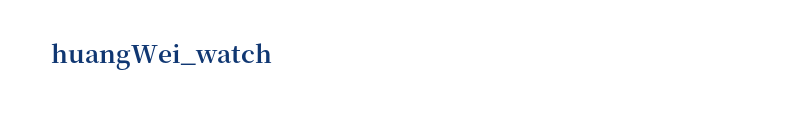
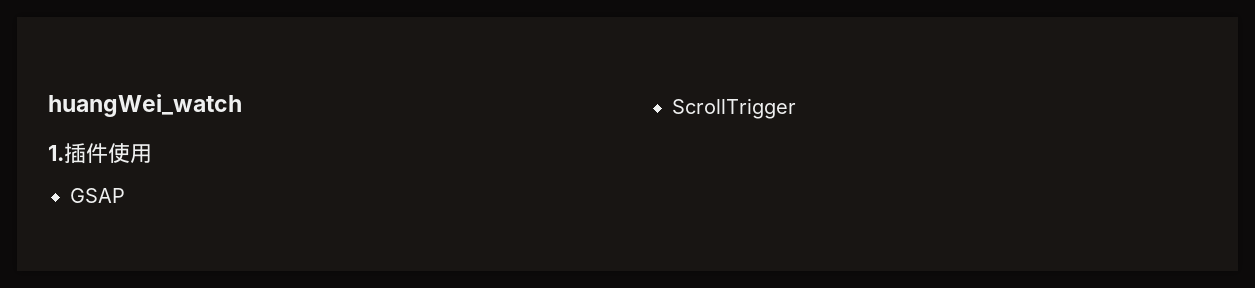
+ 1.插件使用
+ GSAP
+ ScrollTrigger

